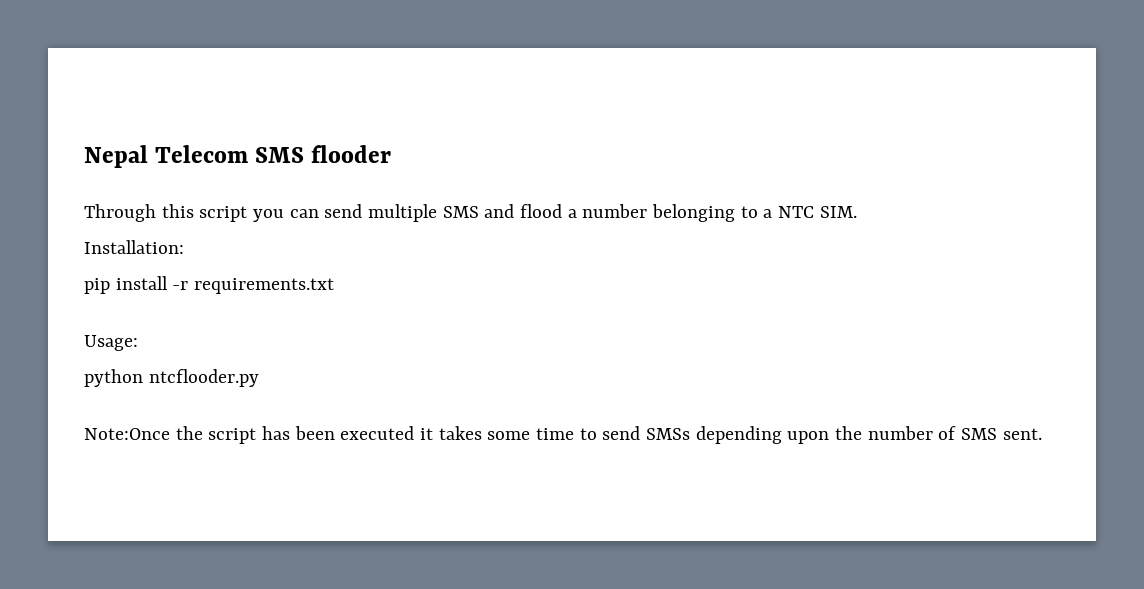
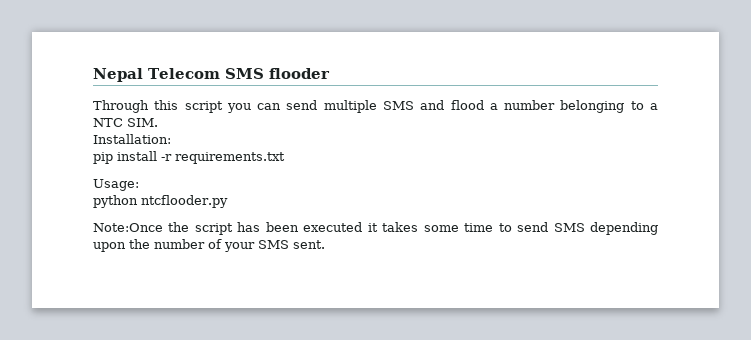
- Note:Once the script has been executed it takes some time to send SMSs depending upon the number of SMS sent.
+ Note:Once the script has been executed it takes some time to send SMS depending upon the number of your SMS sent.

